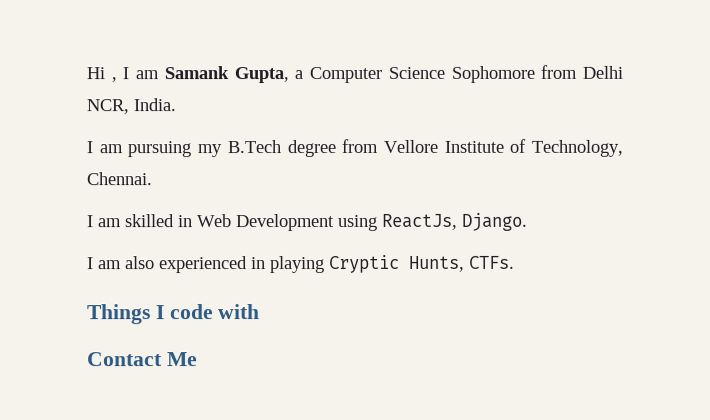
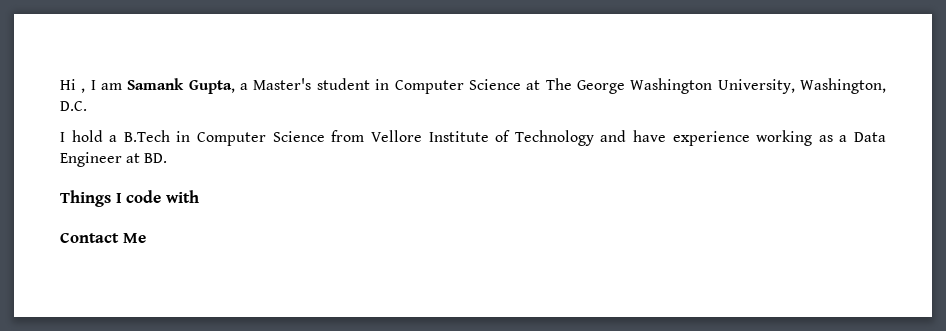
- Hi , I am Samank Gupta, a Computer Science Sophomore from Delhi NCR, India.
- I am pursuing my B.Tech degree from Vellore Institute of Technology, Chennai.
- I am skilled in Web Development using ReactJs, Django.
- I am also experienced in playing Cryptic Hunts, CTFs.
+ Hi , I am Samank Gupta, a Master's student in Computer Science at The George Washington University, Washington, D.C.
+ I hold a B.Tech in Computer Science from Vellore Institute of Technology and have experience working as a Data Engineer at BD.

